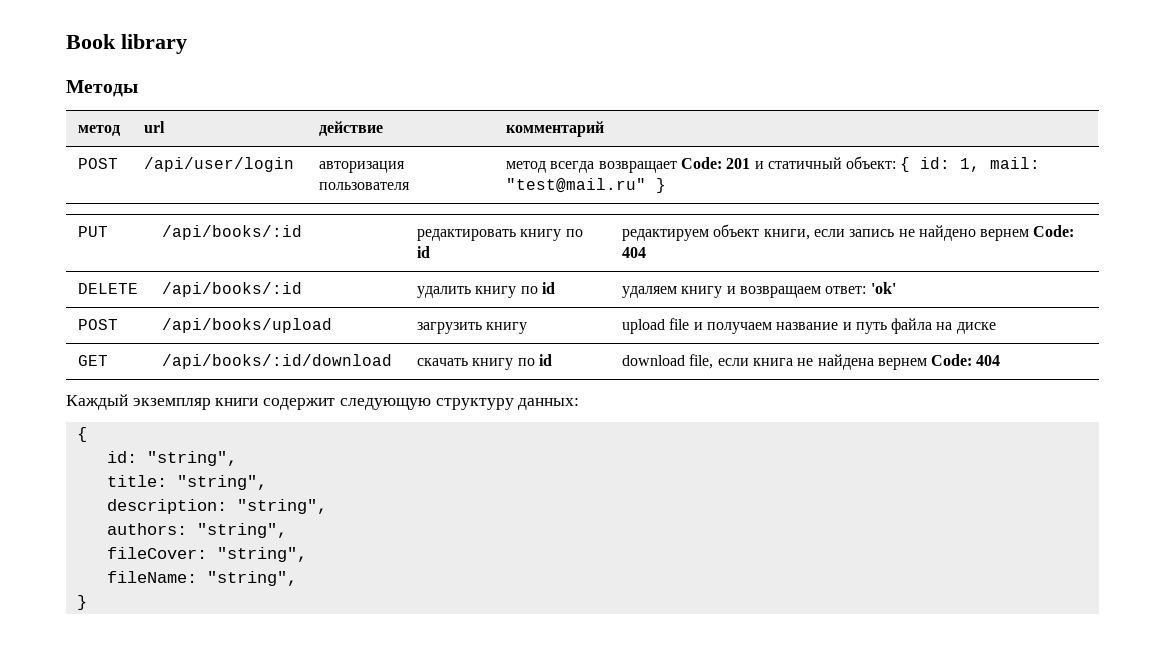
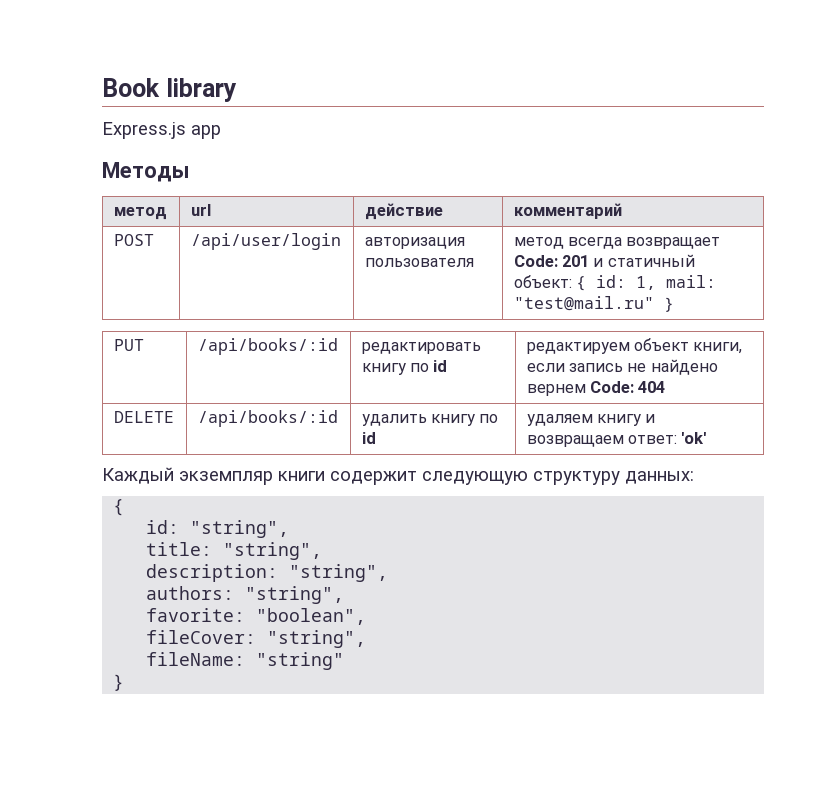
+ Express.js app
- POST | /api/books/upload | загрузить книгу | upload file и получаем название и путь файла на диске
- GET | /api/books/:id/download | скачать книгу по id | download file, если книга не найдена вернем Code: 404
+ favorite: "boolean",
- fileName: "string",
+ fileName: "string"

